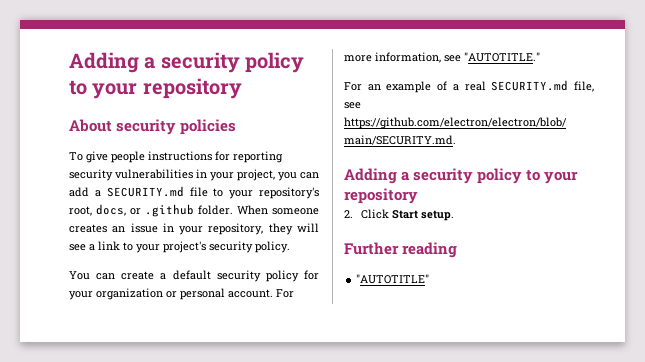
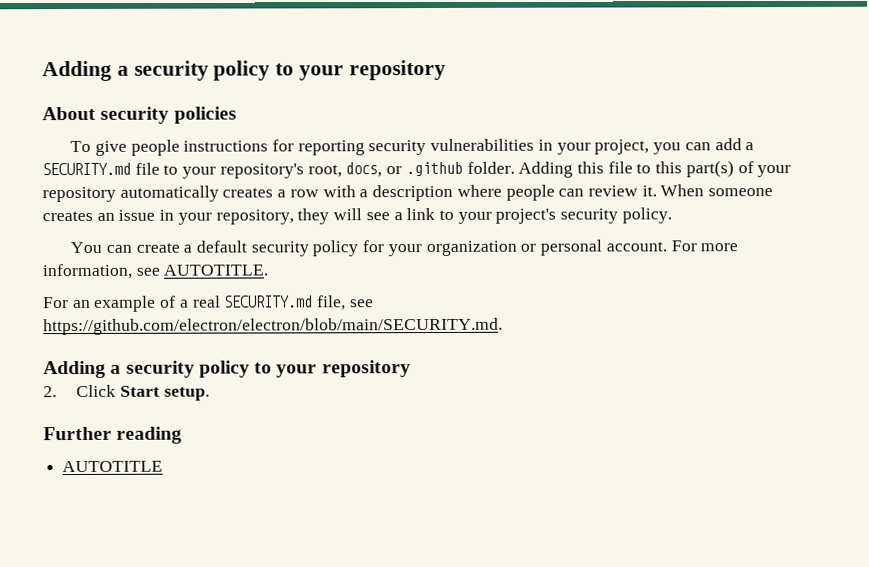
+ Adding this file to this part(s) of your repository automatically creates a row with a description where people can review it.
- For more information, see "AUTOTITLE."
+ For more information, see AUTOTITLE.
- "AUTOTITLE"
+ AUTOTITLE

